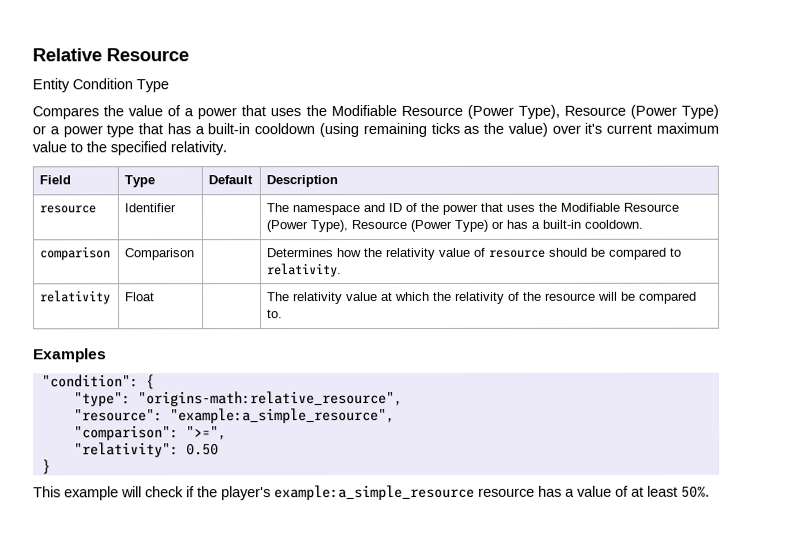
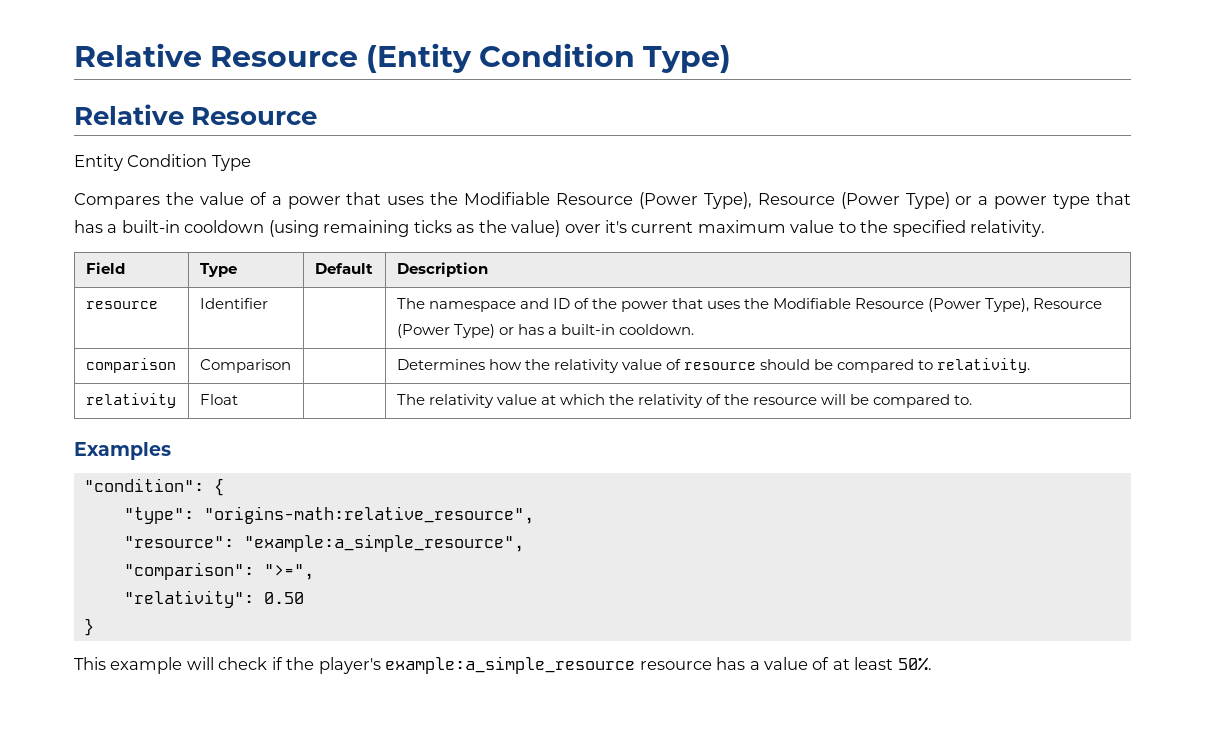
+ Relative Resource (Entity Condition Type)

